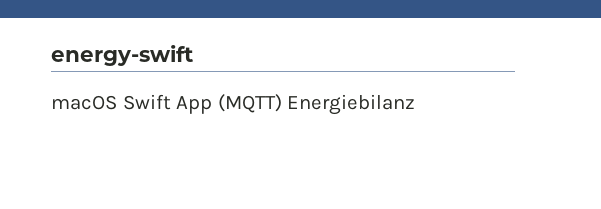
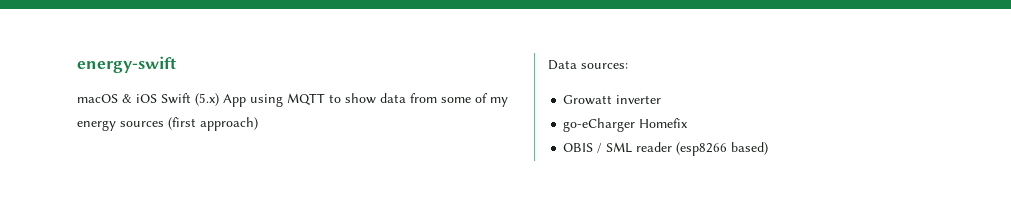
- macOS Swift App (MQTT) Energiebilanz
+ macOS & iOS Swift (5.x) App using MQTT to show data from some of my energy sources (first approach)
+ Data sources:
+ Growatt inverter
+ go-eCharger Homefix
+ OBIS / SML reader (esp8266 based)

